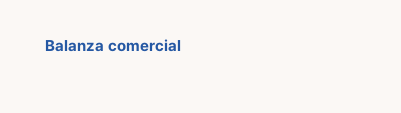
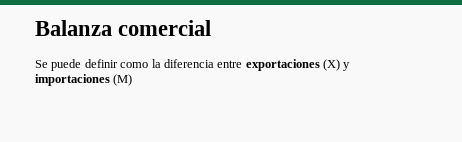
+ Se puede definir como la diferencia entre exportaciones (X) y importaciones (M)

